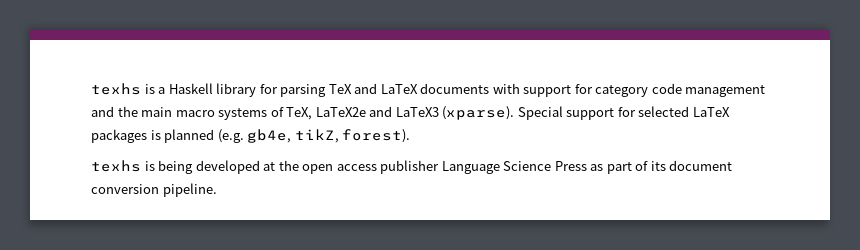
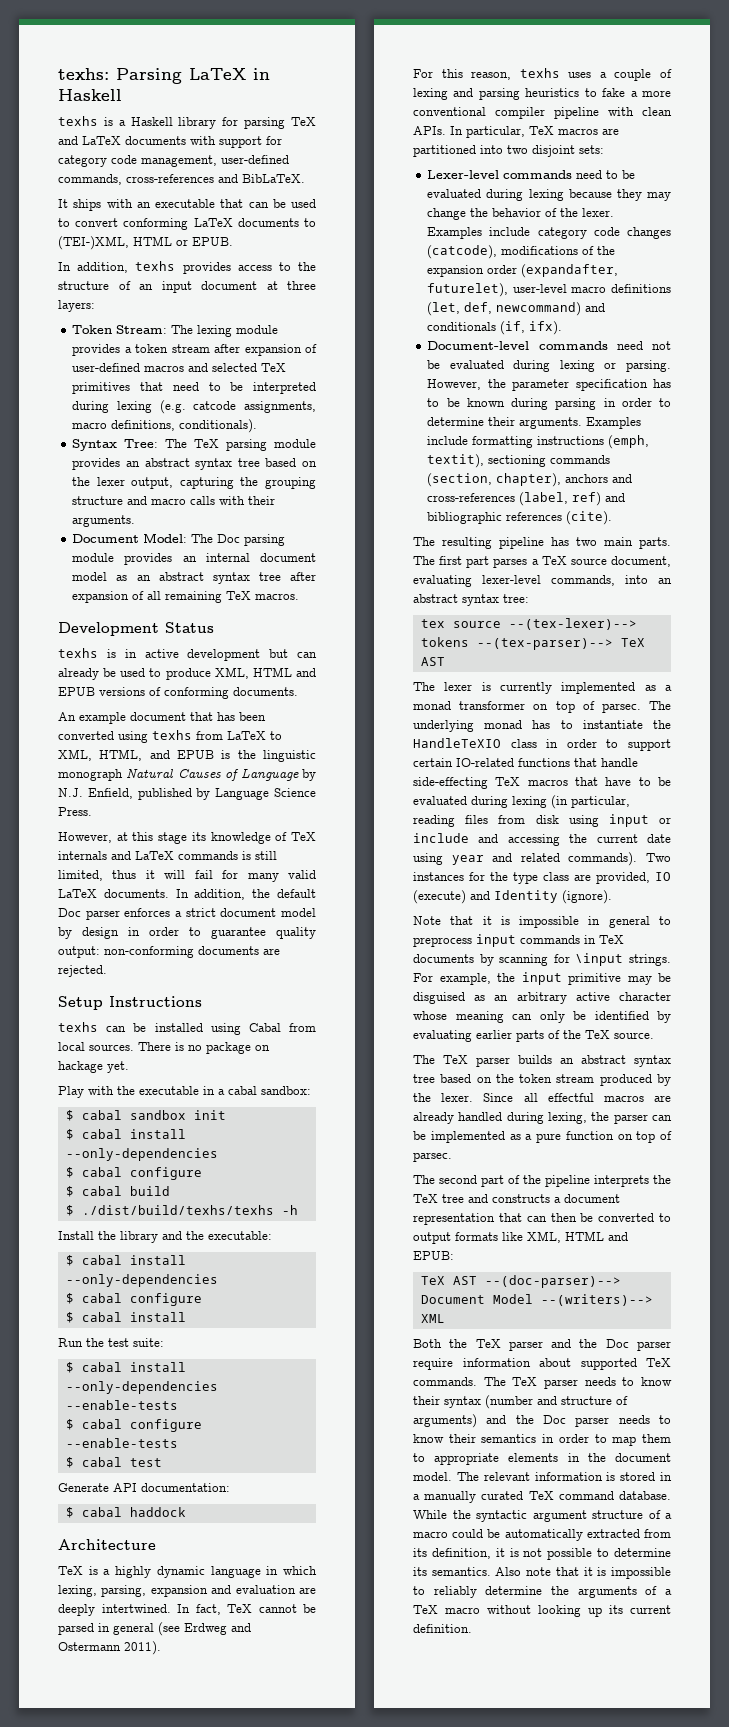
+ texhs: Parsing LaTeX in Haskell
- texhs is a Haskell library for parsing TeX and LaTeX documents with support for category code management and the main macro systems of TeX, LaTeX2e and LaTeX3 (xparse). Special support for selected LaTeX packages is planned (e.g. gb4e, tikZ, forest).
- texhs is being developed at the open access publisher Language Science Press as part of its document conversion pipeline.
+ texhs is a Haskell library for parsing TeX and LaTeX documents with support for category code management, user-defined commands, cross-references and BibLaTeX.
+ It ships with an executable that can be used to convert conforming LaTeX documents to (TEI-)XML, HTML or EPUB.
+ In addition, texhs provides access to the structure of an input document at three layers:
+ Token Stream: The lexing module provides a token stream after expansion of user-defined macros and selected TeX primitives that need to be interpreted during lexing (e.g. catcode assignments, macro definitions, conditionals).
+ Syntax Tree: The TeX parsing module provides an abstract syntax tree based on the lexer output, capturing the grouping structure and macro calls with their arguments.
+ Document Model: The Doc parsing module provides an internal document model as an abstract syntax tree after expansion of all remaining TeX macros.
+ Development Status
+ texhs is in active development but can already be used to produce XML, HTML and EPUB versions of conforming documents.
+ An example document that has been converted using texhs from LaTeX to XML, HTML, and EPUB is the linguistic monograph Natural Causes of Language by N.J. Enfield, published by Language Science Press.
+ However, at this stage its knowledge of TeX internals and LaTeX commands is still limited, thus it will fail for many valid LaTeX documents. In addition, the default Doc parser enforces a strict document model by design in order to guarantee quality output: non-conforming documents are rejected.
+ Setup Instructions
+ texhs can be installed using Cabal from local sources. There is no package on hackage yet.
+ Play with the executable in a cabal sandbox:
+ $ cabal sandbox init
+ $ cabal install --only-dependencies
+ $ cabal configure
+ $ cabal build
+ $ ./dist/build/texhs/texhs -h
+ Install the library and the executable:
+ $ cabal install --only-dependencies
+ $ cabal configure
+ $ cabal install
+ Run the test suite:
+ $ cabal install --only-dependencies --enable-tests
+ $ cabal configure --enable-tests
+ $ cabal test
+ Generate API documentation:
+ $ cabal haddock
+ Architecture
+ TeX is a highly dynamic language in which lexing, parsing, expansion and evaluation are deeply intertwined. In fact, TeX cannot be parsed in general (see Erdweg and Ostermann 2011).
+ For this reason, texhs uses a couple of lexing and parsing heuristics to fake a more conventional compiler pipeline with clean APIs. In particular, TeX macros are partitioned into two disjoint sets:
+ Lexer-level commands need to be evaluated during lexing because they may change the behavior of the lexer. Examples include category code changes (catcode), modifications of the expansion order (expandafter, futurelet), user-level macro definitions (let, def, newcommand) and conditionals (if, ifx).
+ Document-level commands need not be evaluated during lexing or parsing. However, the parameter specification has to be known during parsing in order to determine their arguments. Examples include formatting instructions (emph, textit), sectioning commands (section, chapter), anchors and cross-references (label, ref) and bibliographic references (cite).
+ The resulting pipeline has two main parts. The first part parses a TeX source document, evaluating lexer-level commands, into an abstract syntax tree:
+ tex source --(tex-lexer)--> tokens --(tex-parser)--> TeX AST
+ The lexer is currently implemented as a monad transformer on top of parsec. The underlying monad has to instantiate the HandleTeXIO class in order to support certain IO-related functions that handle side-effecting TeX macros that have to be evaluated during lexing (in particular, reading files from disk using input or include and accessing the current date using year and related commands). Two instances for the type class are provided, IO (execute) and Identity (ignore).
+ Note that it is impossible in general to preprocess input commands in TeX documents by scanning for \input strings. For example, the input primitive may be disguised as an arbitrary active character whose meaning can only be identified by evaluating earlier parts of the TeX source.
+ The TeX parser builds an abstract syntax tree based on the token stream produced by the lexer. Since all effectful macros are already handled during lexing, the parser can be implemented as a pure function on top of parsec.
+ The second part of the pipeline interprets the TeX tree and constructs a document representation that can then be converted to output formats like XML, HTML and EPUB:
+ TeX AST --(doc-parser)--> Document Model --(writers)--> XML
+ Both the TeX parser and the Doc parser require information about supported TeX commands. The TeX parser needs to know their syntax (number and structure of arguments) and the Doc parser needs to know their semantics in order to map them to appropriate elements in the document model. The relevant information is stored in a manually curated TeX command database. While the syntactic argument structure of a macro could be automatically extracted from its definition, it is not possible to determine its semantics. Also note that it is impossible to reliably determine the arguments of a TeX macro without looking up its current definition.

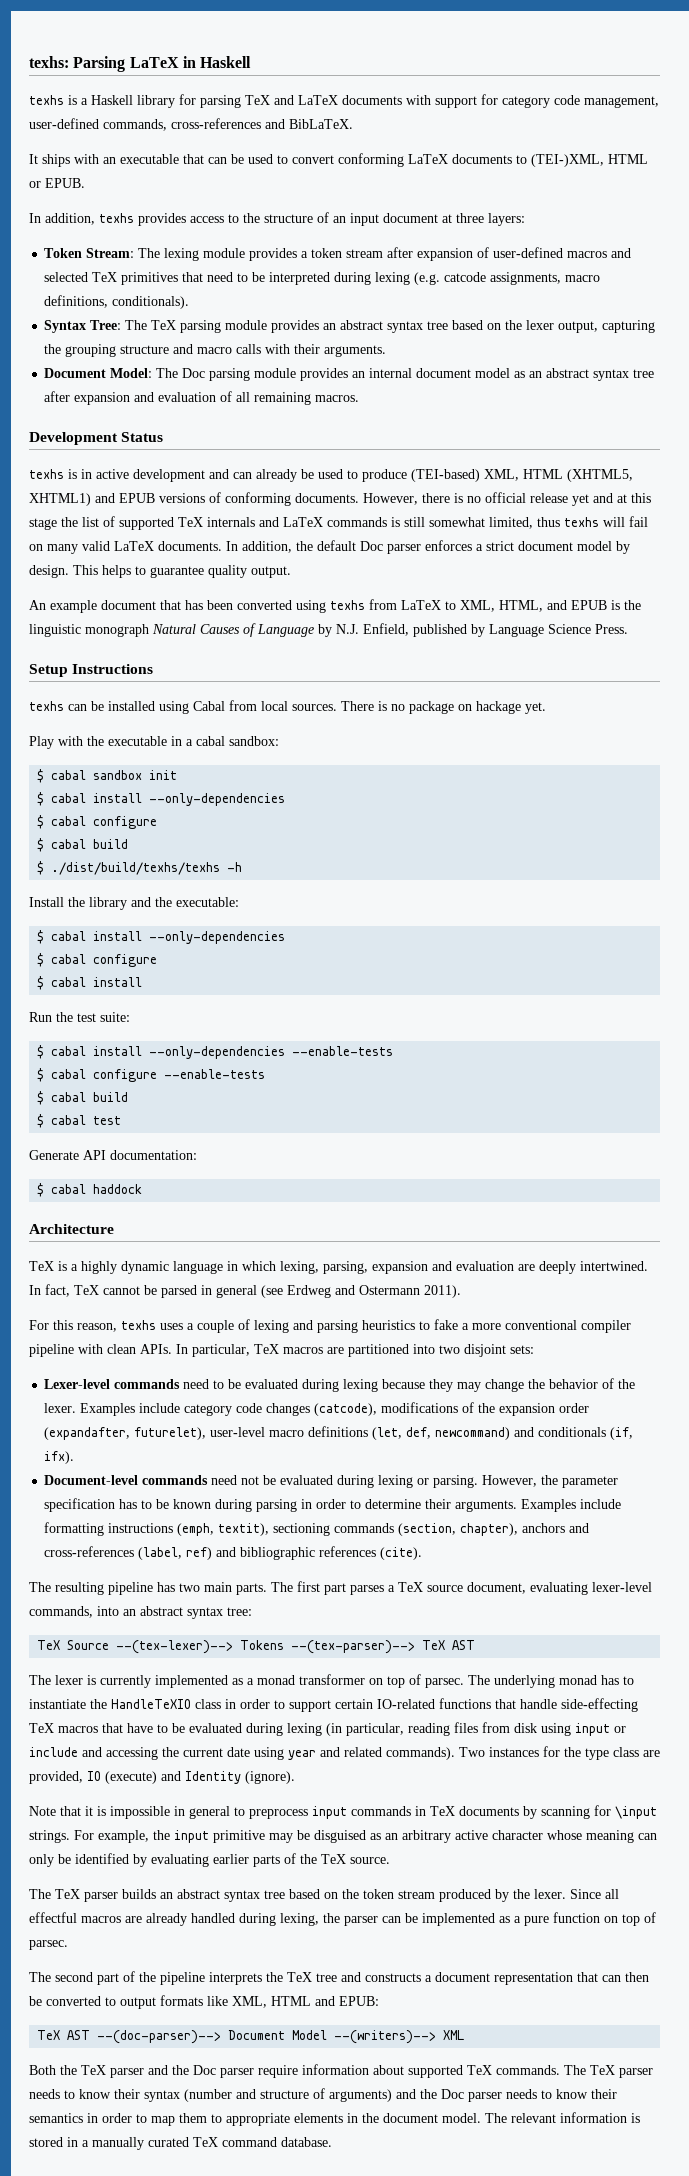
- Document Model: The Doc parsing module provides an internal document model as an abstract syntax tree after expansion of all remaining TeX macros.
+ Document Model: The Doc parsing module provides an internal document model as an abstract syntax tree after expansion and evaluation of all remaining macros.
- texhs is in active development but can already be used to produce XML, HTML and EPUB versions of conforming documents.
+ texhs is in active development and can already be used to produce (TEI-based) XML, HTML (XHTML5, XHTML1) and EPUB versions of conforming documents. However, there is no official release yet and at this stage the list of supported TeX internals and LaTeX commands is still somewhat limited, thus texhs will fail on many valid LaTeX documents. In addition, the default Doc parser enforces a strict document model by design. This helps to guarantee quality output.
- However, at this stage its knowledge of TeX internals and LaTeX commands is still limited, thus it will fail for many valid LaTeX documents. In addition, the default Doc parser enforces a strict document model by design in order to guarantee quality output: non-conforming documents are rejected.
  $ cabal configure --enable-tests
+ $ cabal build
- tex source --(tex-lexer)--> tokens --(tex-parser)--> TeX AST
+ TeX Source --(tex-lexer)--> Tokens --(tex-parser)--> TeX AST
- While the syntactic argument structure of a macro could be automatically extracted from its definition, it is not possible to determine its semantics. Also note that it is impossible to reliably determine the arguments of a TeX macro without looking up its current definition.

